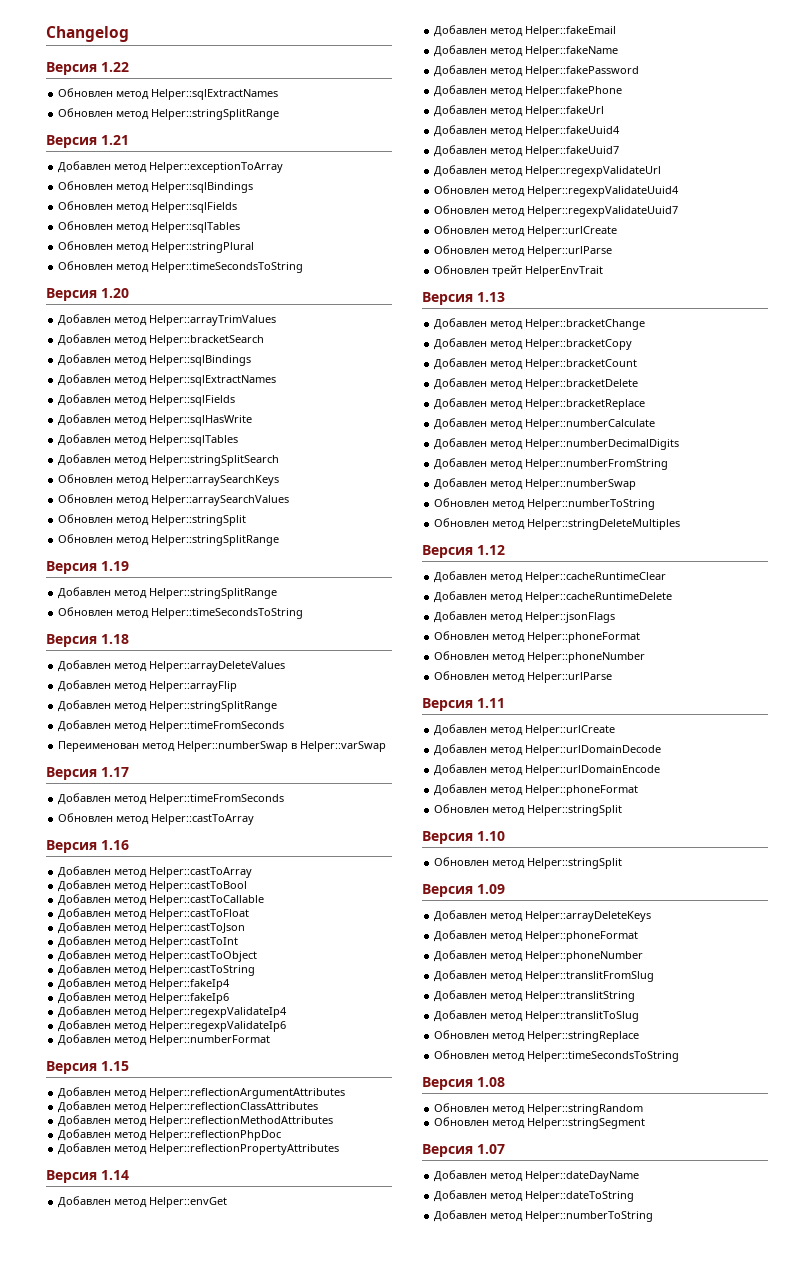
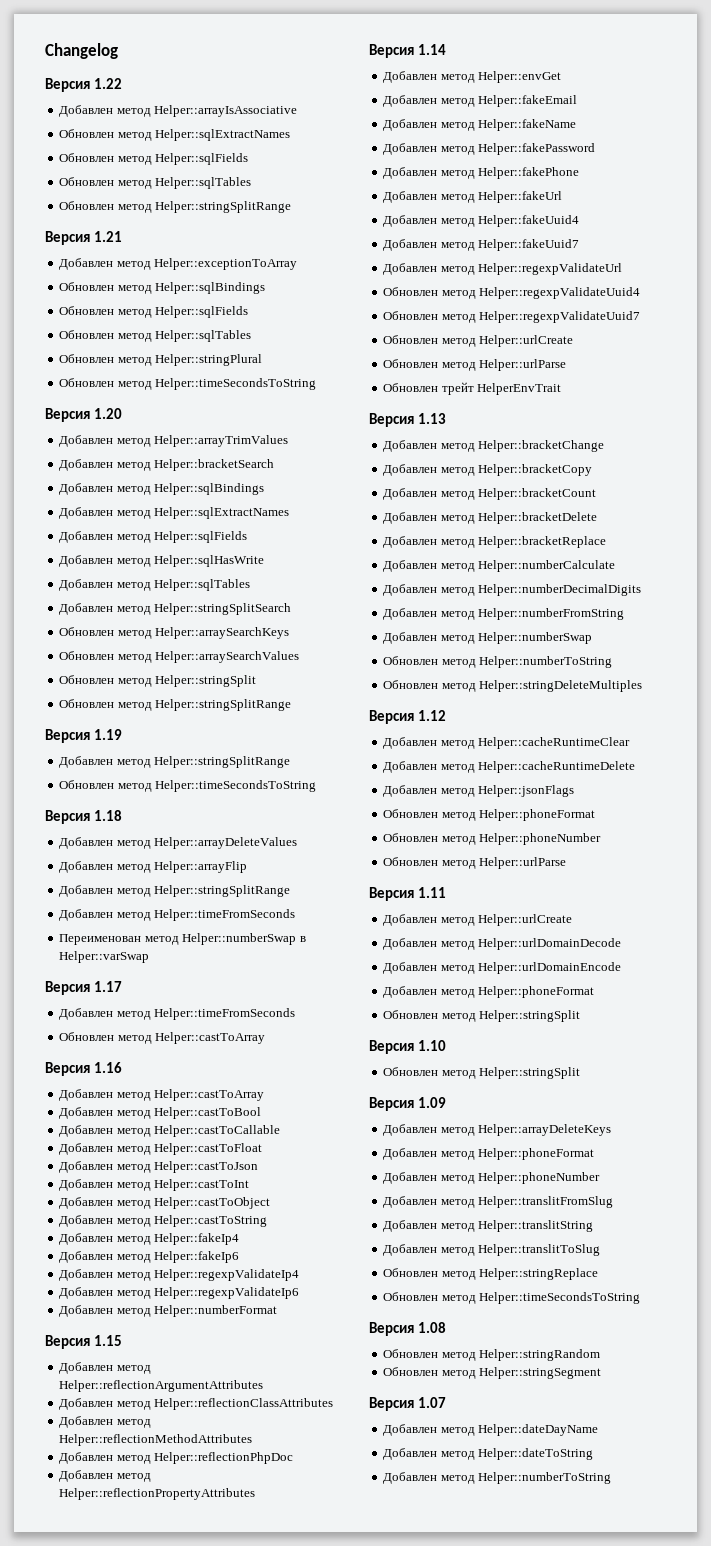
+ Добавлен метод Helper::arrayIsAssociative
  Обновлен метод Helper::sqlExtractNames
+ Обновлен метод Helper::sqlFields
+ Обновлен метод Helper::sqlTables

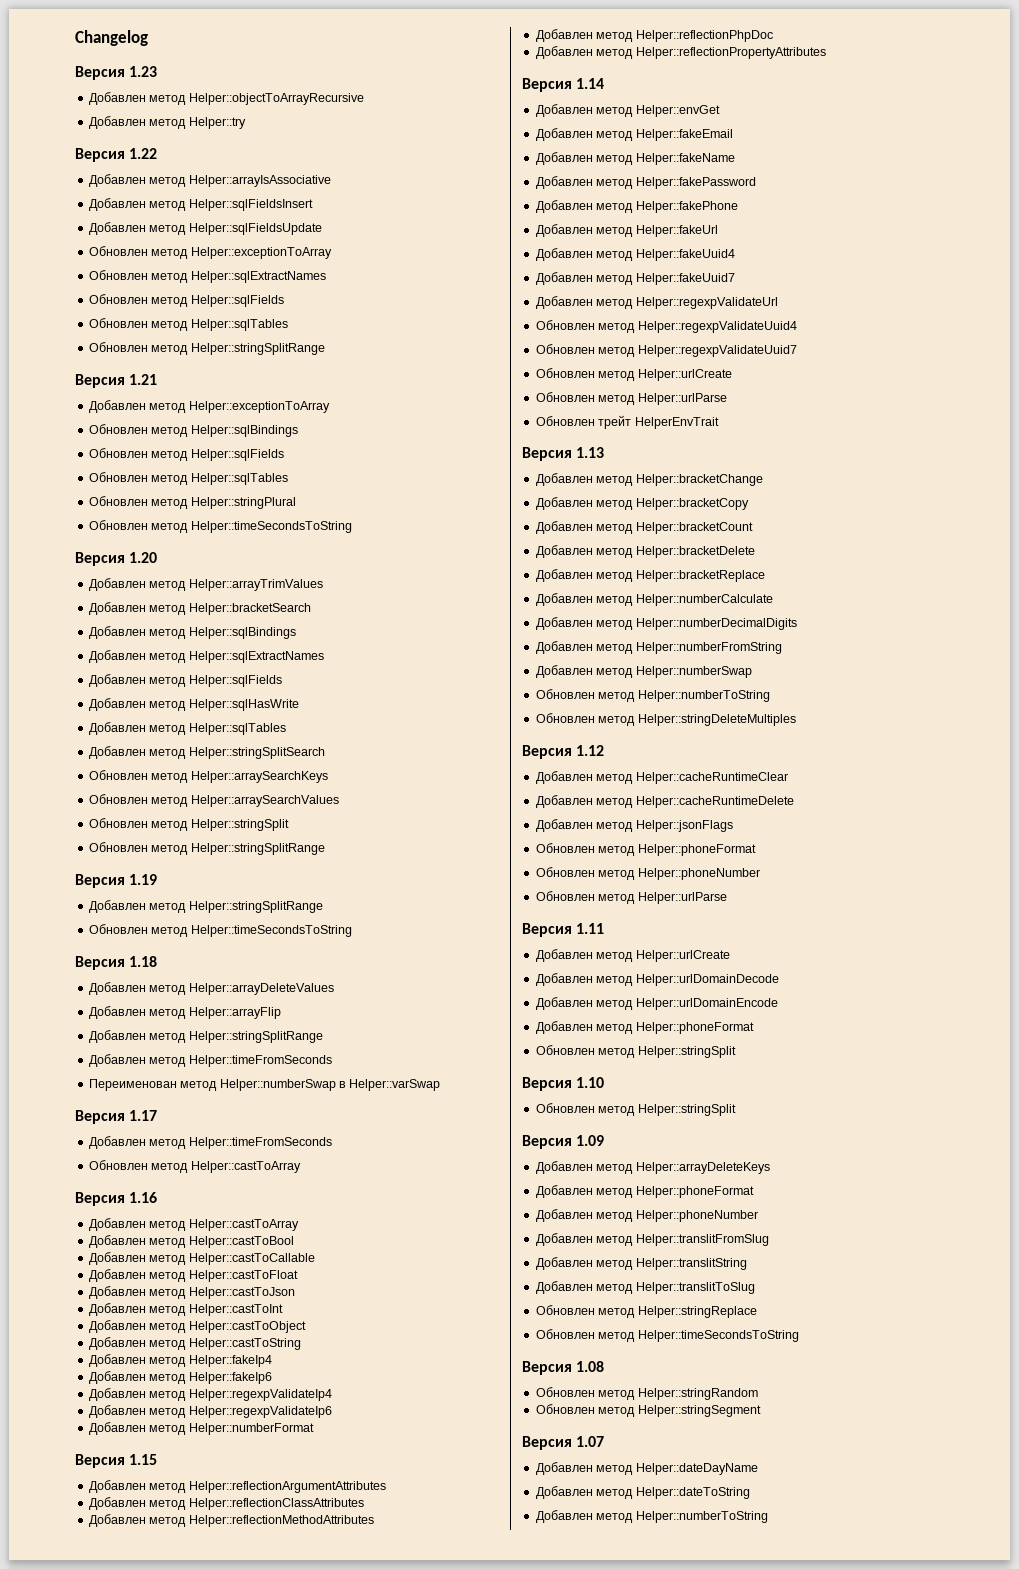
+ Версия 1.23
+ Добавлен метод Helper::objectToArrayRecursive
+ Добавлен метод Helper::try
+ Добавлен метод Helper::sqlFieldsInsert
+ Добавлен метод Helper::sqlFieldsUpdate
+ Обновлен метод Helper::exceptionToArray

